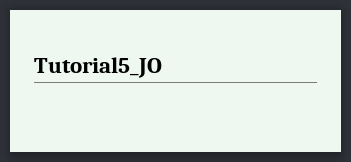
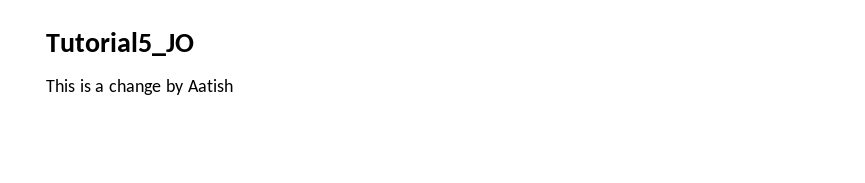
+ This is a change by Aatish

